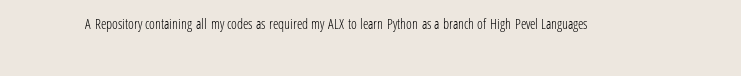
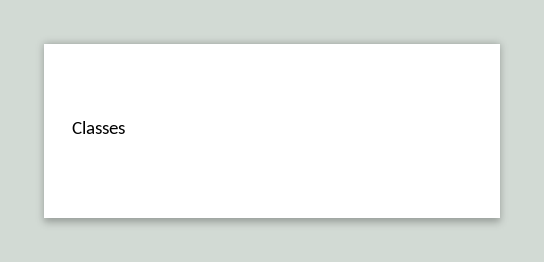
- A Repository containing all my codes as required my ALX to learn Python as a branch of High Pevel Languages
+ Classes

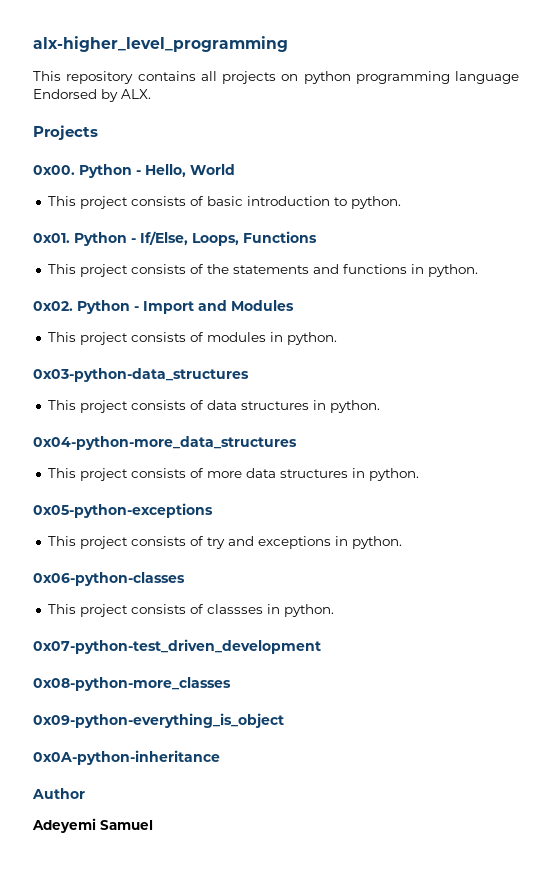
- Classes
+ alx-higher_level_programming
+ This repository contains all projects on python programming language Endorsed by ALX.
+ Projects
+ 0x00. Python - Hello, World
+ This project consists of basic introduction to python.
+ 0x01. Python - If/Else, Loops, Functions
+ This project consists of the statements and functions in python.
+ 0x02. Python - Import and Modules
+ This project consists of modules in python.
+ 0x03-python-data_structures
+ This project consists of data structures in python.
+ 0x04-python-more_data_structures
+ This project consists of more data structures in python.
+ 0x05-python-exceptions
+ This project consists of try and exceptions in python.
+ 0x06-python-classes
+ This project consists of classses in python.
+ 0x07-python-test_driven_development
+ 0x08-python-more_classes
+ 0x09-python-everything_is_object
+ 0x0A-python-inheritance
+ Author
+ Adeyemi Samuel

